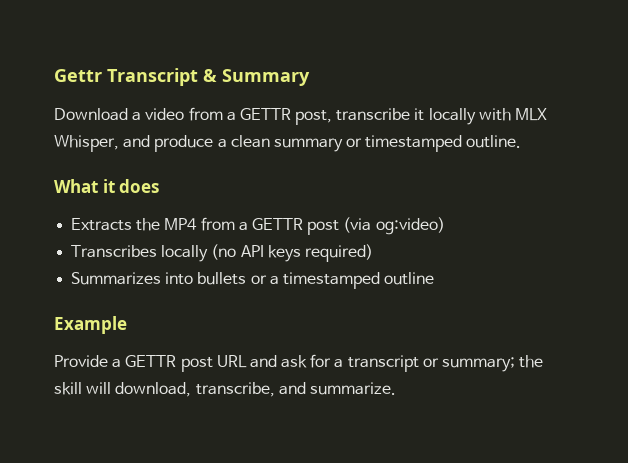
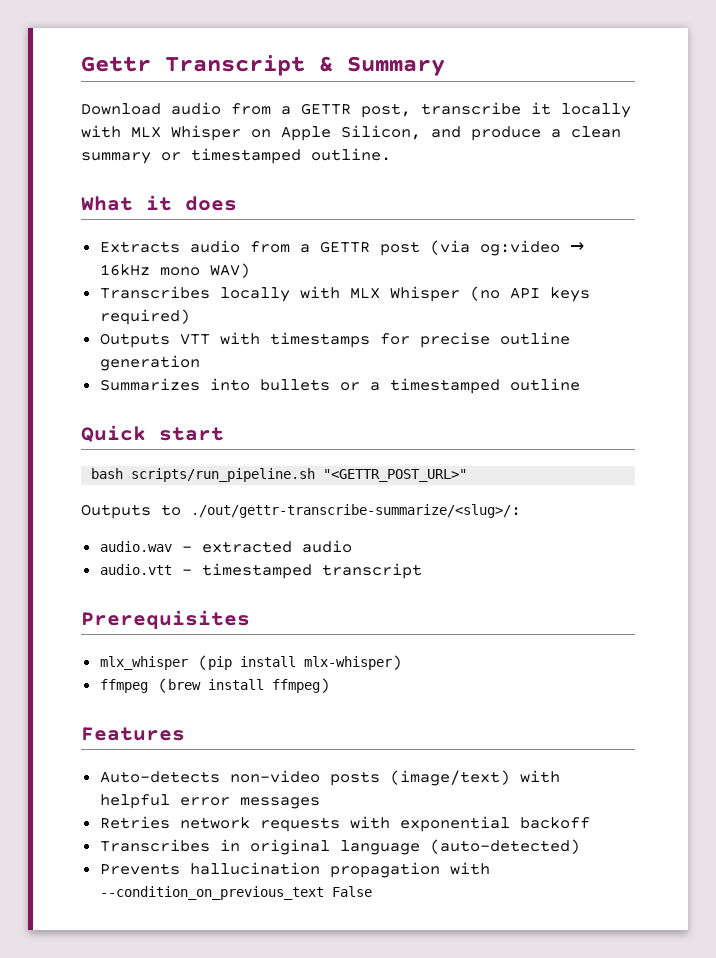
- Download a video from a GETTR post, transcribe it locally with MLX Whisper, and produce a clean summary or timestamped outline.
+ Download audio from a GETTR post, transcribe it locally with MLX Whisper on Apple Silicon, and produce a clean summary or timestamped outline.
- Extracts the MP4 from a GETTR post (via og:video)
+ Extracts audio from a GETTR post (via og:video → 16kHz mono WAV)
- Transcribes locally (no API keys required)
+ Transcribes locally with MLX Whisper (no API keys required)
+ Outputs VTT with timestamps for precise outline generation
- Example
- Provide a GETTR post URL and ask for a transcript or summary; the skill will download, transcribe, and summarize.
+ Quick start
+ bash scripts/run_pipeline.sh "<GETTR_POST_URL>"
+ Outputs to ./out/gettr-transcribe-summarize/<slug>/:
+ audio.wav – extracted audio
+ audio.vtt – timestamped transcript
+ Prerequisites
+ mlx_whisper (pip install mlx-whisper)
+ ffmpeg (brew install ffmpeg)
+ Features
+ Auto-detects non-video posts (image/text) with helpful error messages
+ Retries network requests with exponential backoff
+ Transcribes in original language (auto-detected)
+ Prevents hallucination propagation with --condition_on_previous_text False

